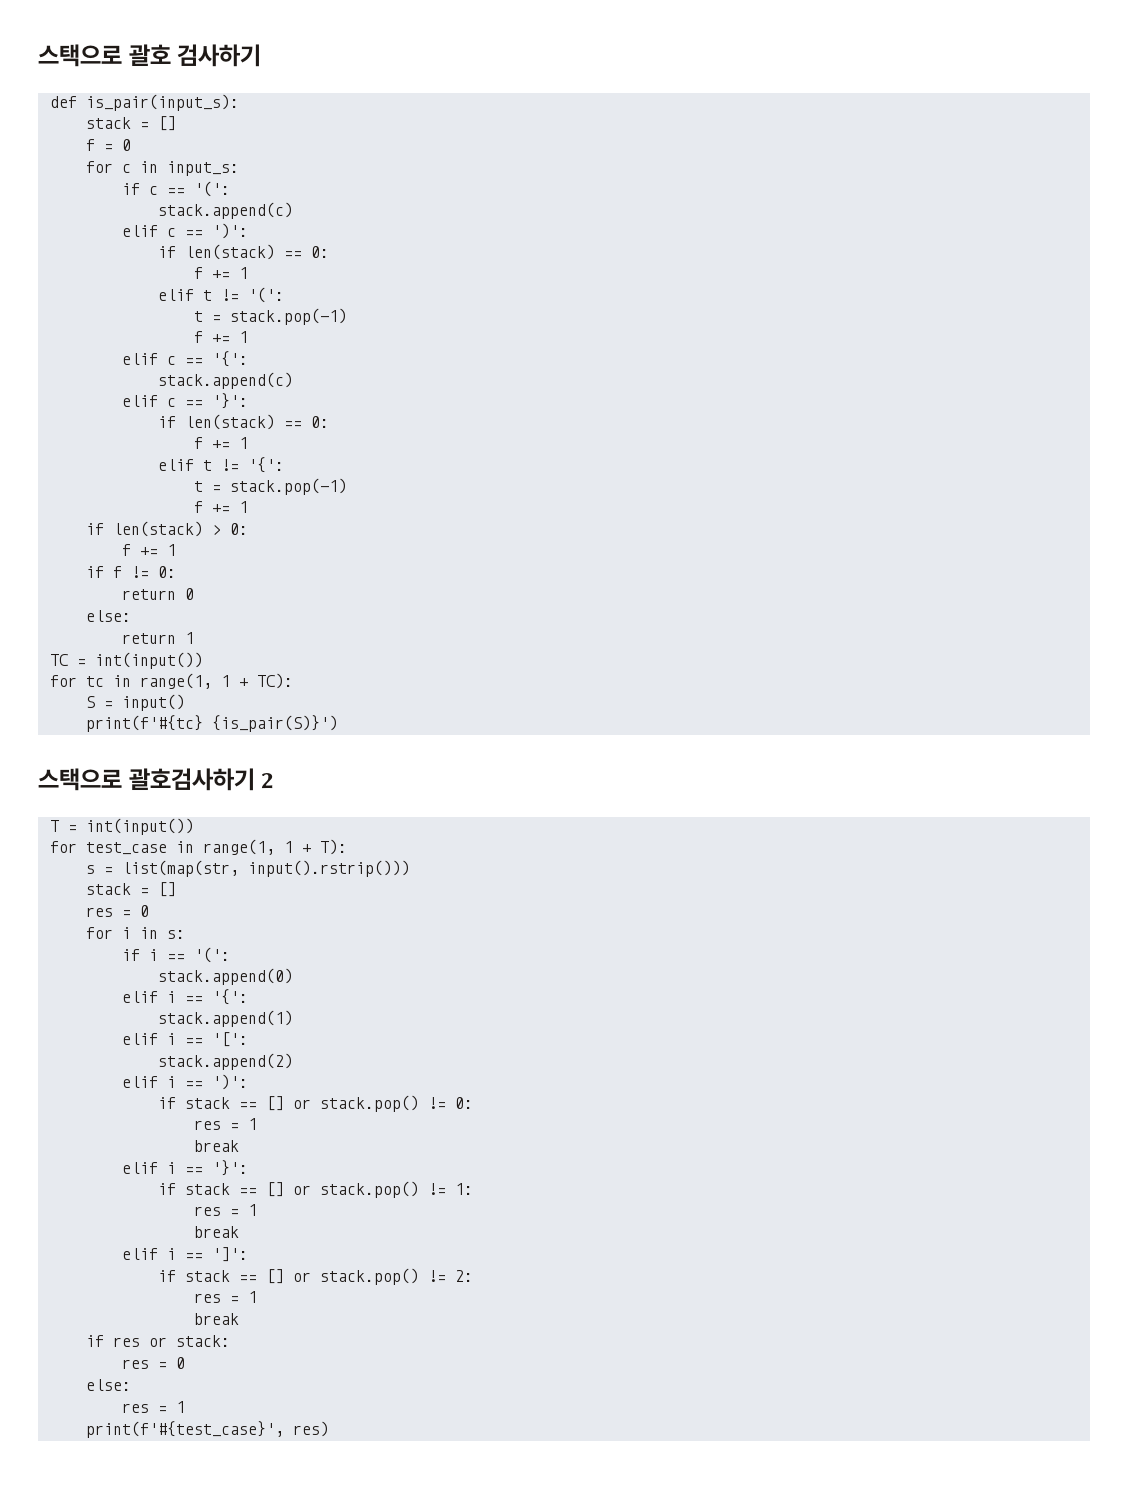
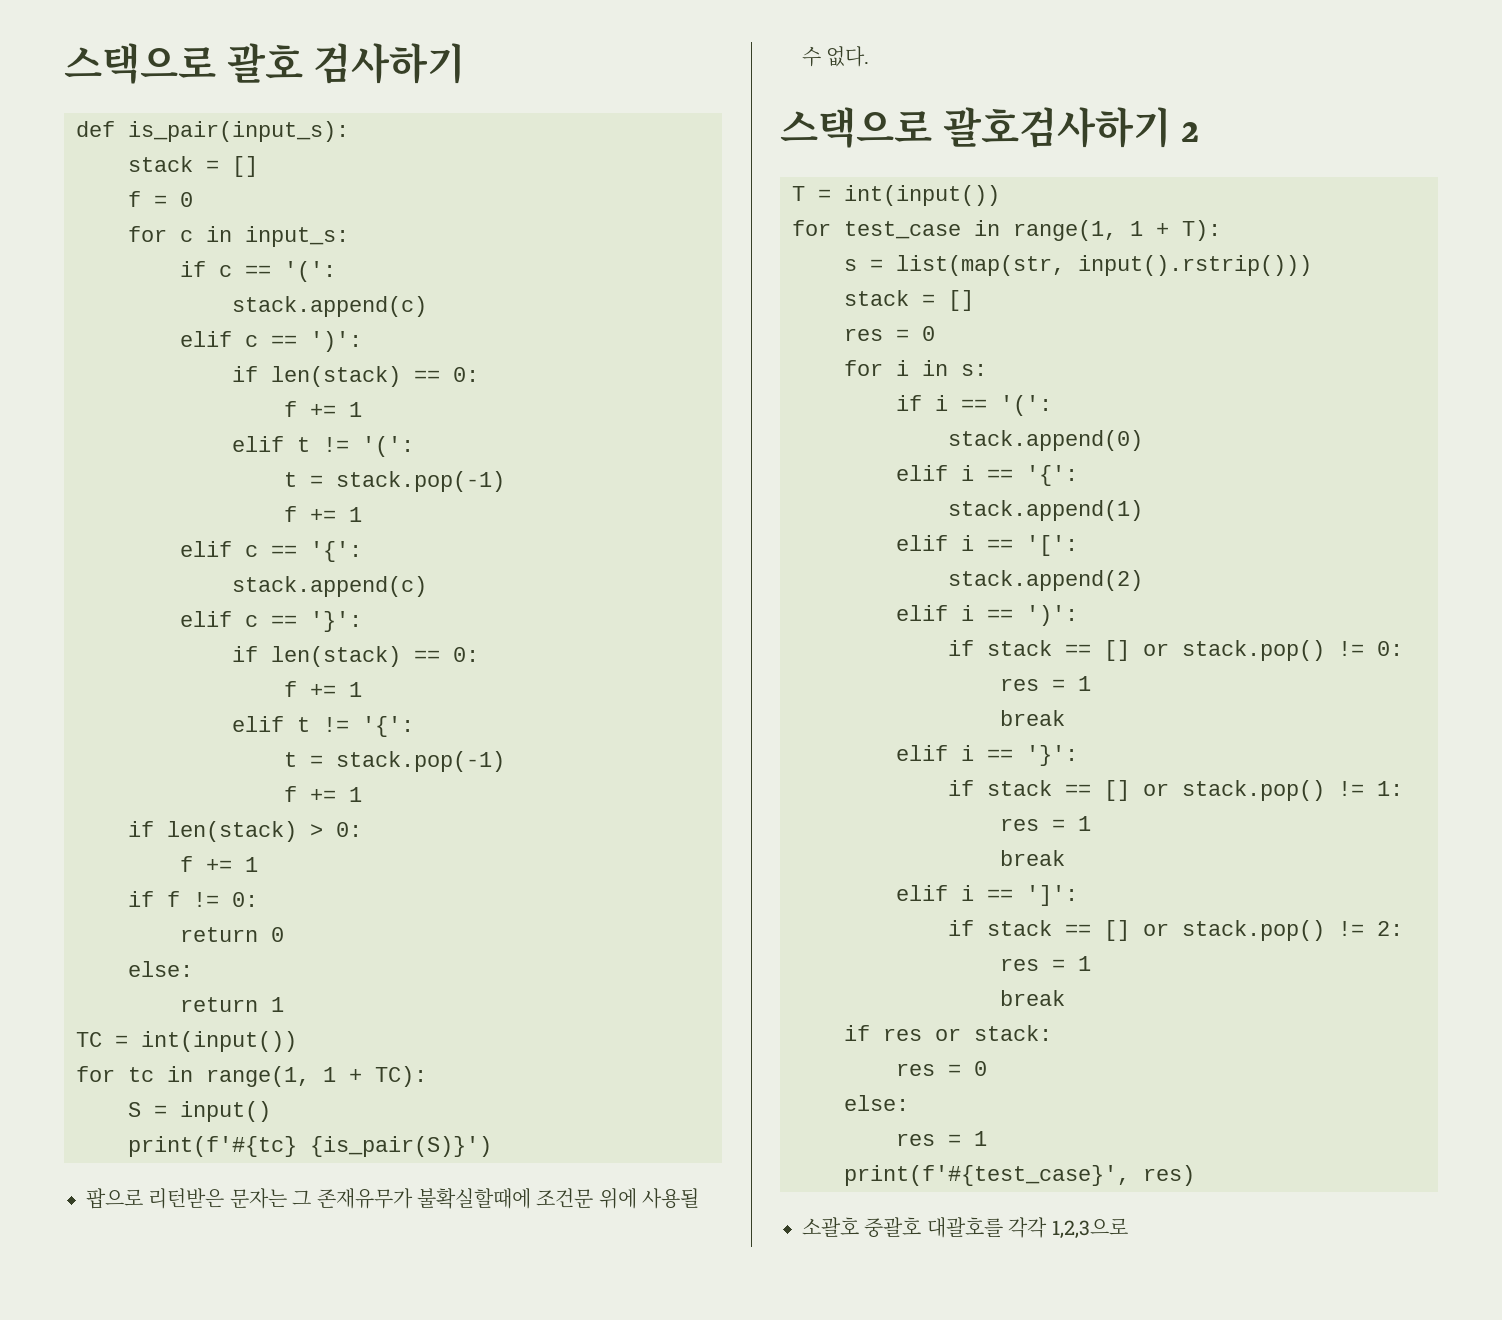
+ 팝으로 리턴받은 문자는 그 존재유무가 불확실할때에 조건문 위에 사용될 수 없다.
+ 소괄호 중괄호 대괄호를 각각 1,2,3으로

